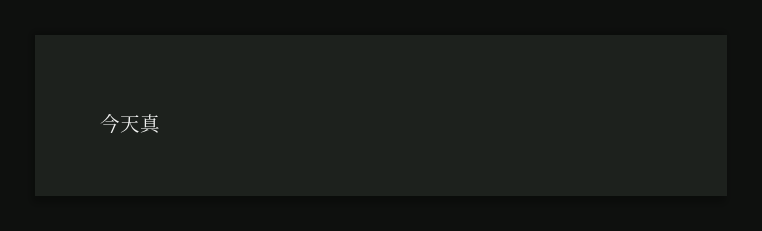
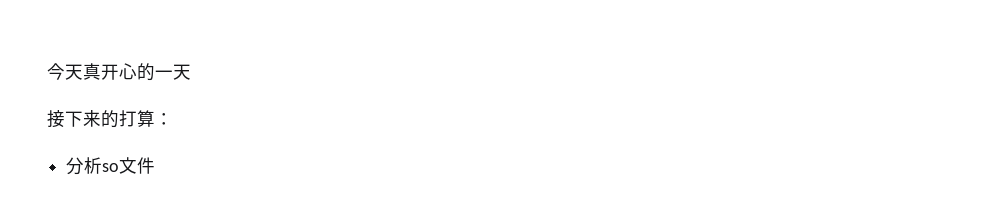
- 今天真
+ 今天真开心的一天
+ 接下来的打算：
+ 分析so文件

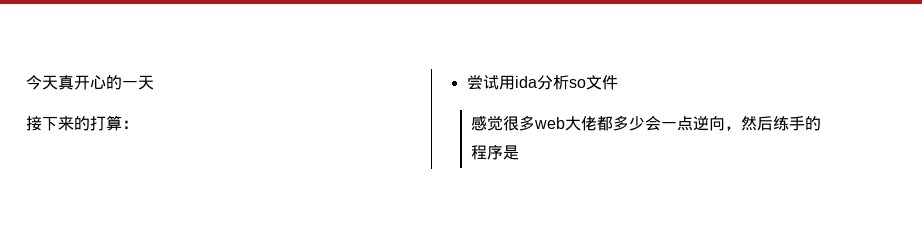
- 分析so文件
+ 尝试用ida分析so文件
+ 感觉很多web大佬都多少会一点逆向，然后练手的程序是

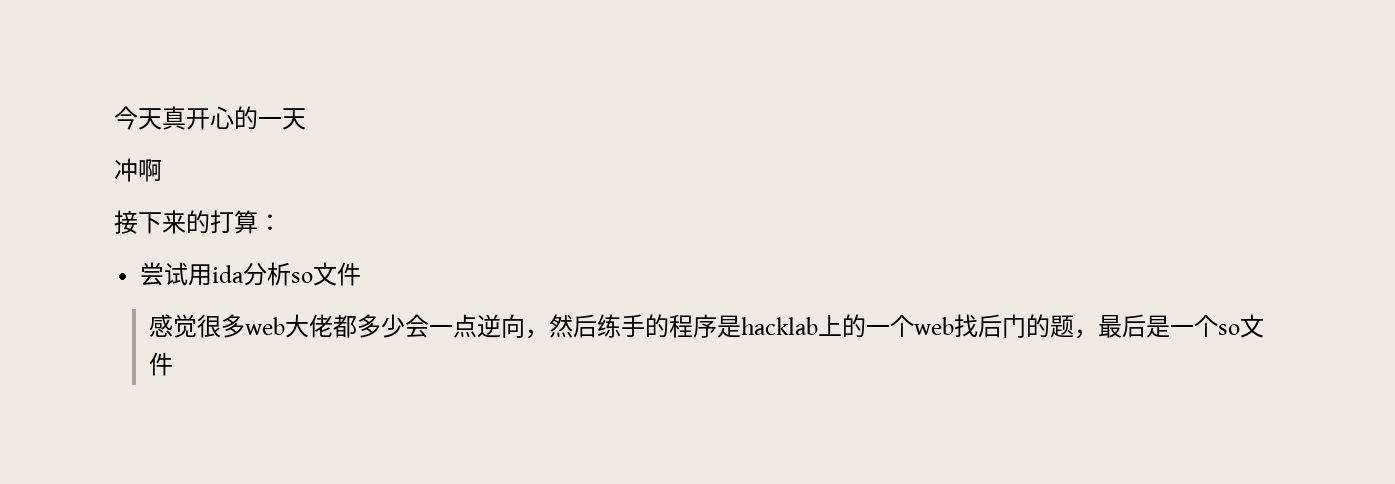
+ 冲啊
- 感觉很多web大佬都多少会一点逆向，然后练手的程序是
+ 感觉很多web大佬都多少会一点逆向，然后练手的程序是hacklab上的一个web找后门的题，最后是一个so文件

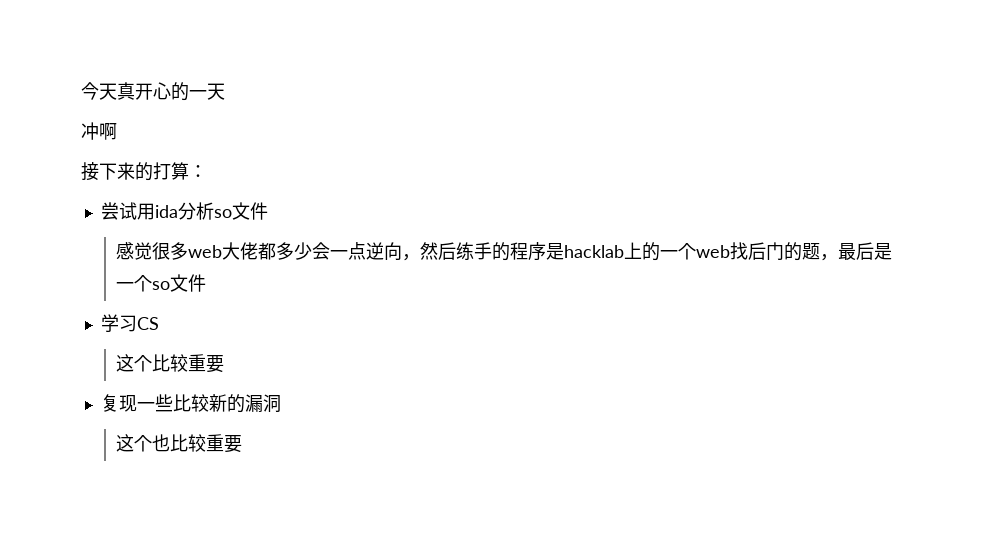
+ 学习CS
+ 这个比较重要
+ 复现一些比较新的漏洞
+ 这个也比较重要

